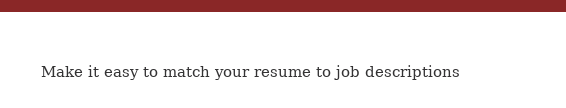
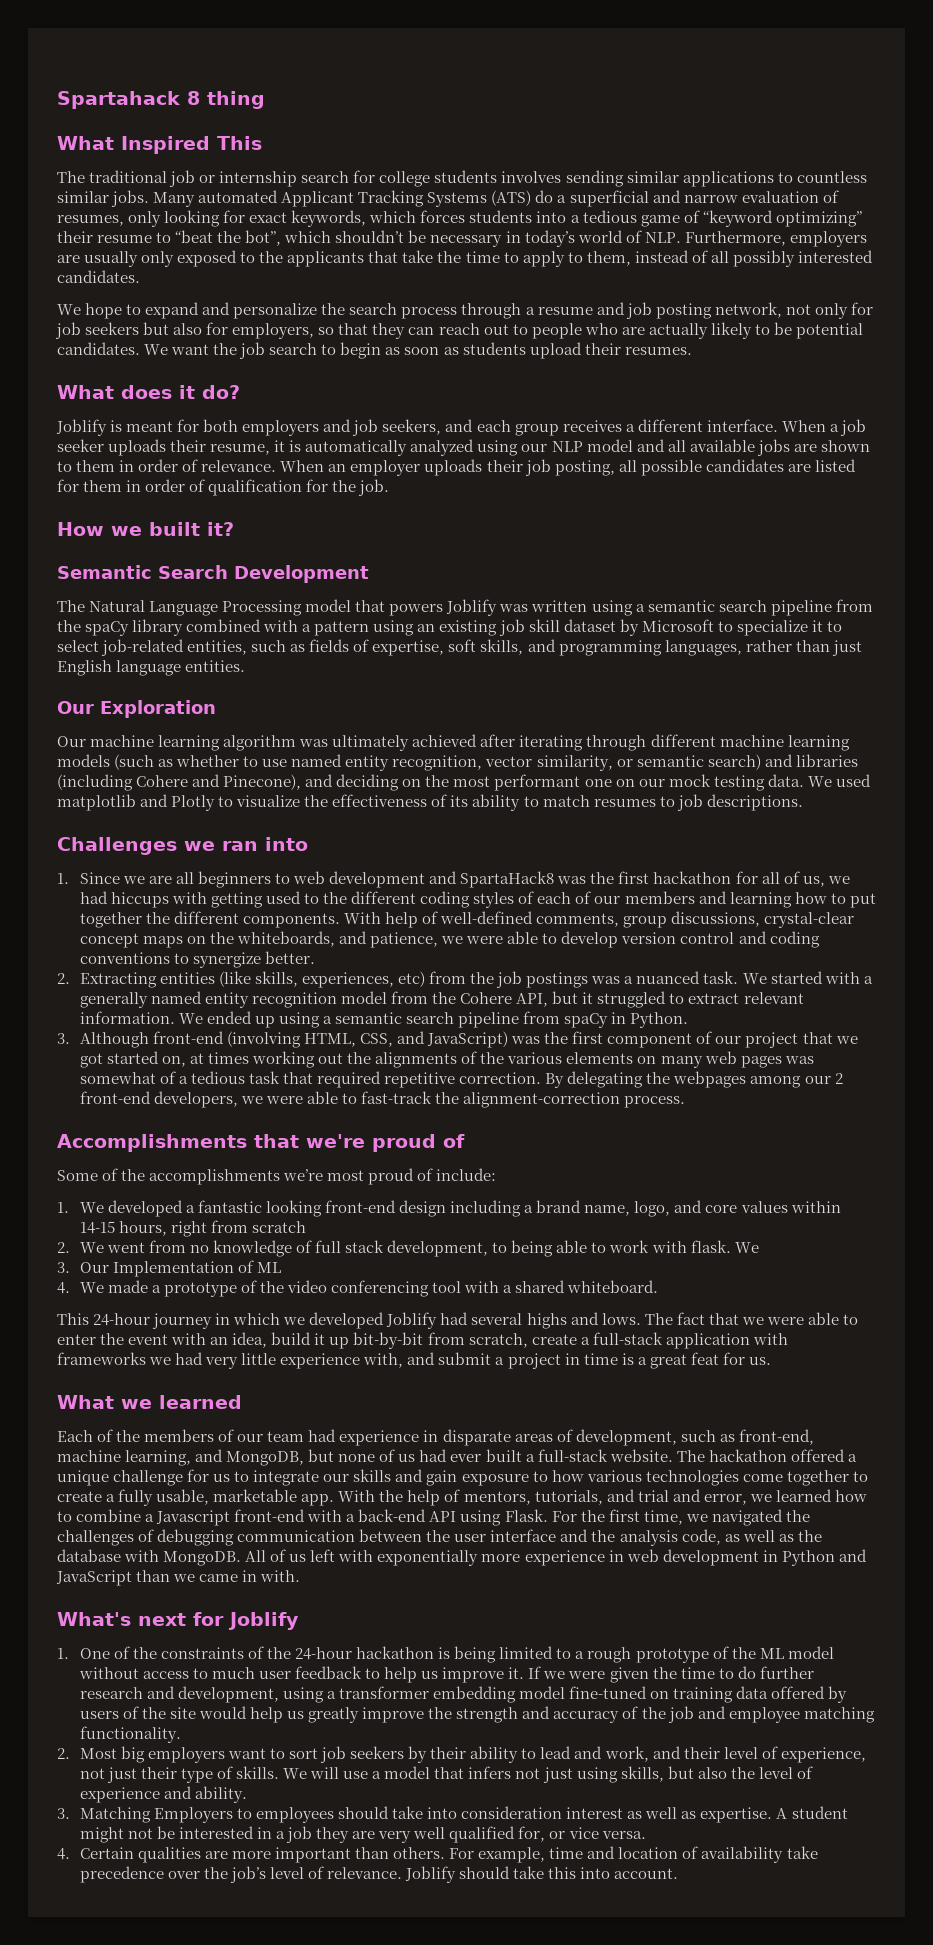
- Make it easy to match your resume to job descriptions
+ Spartahack 8 thing
+ What Inspired This
+ The traditional job or internship search for college students involves sending similar applications to countless similar jobs. Many automated Applicant Tracking Systems (ATS) do a superficial and narrow evaluation of resumes, only looking for exact keywords, which forces students into a tedious game of “keyword optimizing” their resume to “beat the bot”, which shouldn’t be necessary in today’s world of NLP. Furthermore, employers are usually only exposed to the applicants that take the time to apply to them, instead of all possibly interested candidates.
+ We hope to expand and personalize the search process through a resume and job posting network, not only for job seekers but also for employers, so that they can reach out to people who are actually likely to be potential candidates. We want the job search to begin as soon as students upload their resumes.
+ What does it do?
+ Joblify is meant for both employers and job seekers, and each group receives a different interface. When a job seeker uploads their resume, it is automatically analyzed using our NLP model and all available jobs are shown to them in order of relevance. When an employer uploads their job posting, all possible candidates are listed for them in order of qualification for the job.
+ How we built it?
+ Semantic Search Development
+ The Natural Language Processing model that powers Joblify was written using a semantic search pipeline from the spaCy library combined with a pattern using an existing job skill dataset by Microsoft to specialize it to select job-related entities, such as fields of expertise, soft skills, and programming languages, rather than just English language entities.
+ Our Exploration
+ Our machine learning algorithm was ultimately achieved after iterating through different machine learning models (such as whether to use named entity recognition, vector similarity, or semantic search) and libraries (including Cohere and Pinecone), and deciding on the most performant one on our mock testing data. We used matplotlib and Plotly to visualize the effectiveness of its ability to match resumes to job descriptions.
+ Challenges we ran into
+ 1. Since we are all beginners to web development and SpartaHack8 was the first hackathon for all of us, we had hiccups with getting used to the different coding styles of each of our members and learning how to put together the different components. With help of well-defined comments, group discussions, crystal-clear concept maps on the whiteboards, and patience, we were able to develop version control and coding conventions to synergize better.
+ 2. Extracting entities (like skills, experiences, etc) from the job postings was a nuanced task. We started with a generally named entity recognition model from the Cohere API, but it struggled to extract relevant information. We ended up using a semantic search pipeline from spaCy in Python.
+ 3. Although front-end (involving HTML, CSS, and JavaScript) was the first component of our project that we got started on, at times working out the alignments of the various elements on many web pages was somewhat of a tedious task that required repetitive correction. By delegating the webpages among our 2 front-end developers, we were able to fast-track the alignment-correction process.
+ Accomplishments that we're proud of
+ Some of the accomplishments we’re most proud of include:
+ 1. We developed a fantastic looking front-end design including a brand name, logo, and core values within 14-15 hours, right from scratch
+ 2. We went from no knowledge of full stack development, to being able to work with flask. We
+ 3. Our Implementation of ML
+ 4. We made a prototype of the video conferencing tool with a shared whiteboard.
+ This 24-hour journey in which we developed Joblify had several highs and lows. The fact that we were able to enter the event with an idea, build it up bit-by-bit from scratch, create a full-stack application with frameworks we had very little experience with, and submit a project in time is a great feat for us.
+ What we learned
+ Each of the members of our team had experience in disparate areas of development, such as front-end, machine learning, and MongoDB, but none of us had ever built a full-stack website. The hackathon offered a unique challenge for us to integrate our skills and gain exposure to how various technologies come together to create a fully usable, marketable app. With the help of mentors, tutorials, and trial and error, we learned how to combine a Javascript front-end with a back-end API using Flask. For the first time, we navigated the challenges of debugging communication between the user interface and the analysis code, as well as the database with MongoDB. All of us left with exponentially more experience in web development in Python and JavaScript than we came in with.
+ What's next for Joblify
+ 1. One of the constraints of the 24-hour hackathon is being limited to a rough prototype of the ML model without access to much user feedback to help us improve it. If we were given the time to do further research and development, using a transformer embedding model fine-tuned on training data offered by users of the site would help us greatly improve the strength and accuracy of the job and employee matching functionality.
+ 2. Most big employers want to sort job seekers by their ability to lead and work, and their level of experience, not just their type of skills. We will use a model that infers not just using skills, but also the level of experience and ability.
+ 3. Matching Employers to employees should take into consideration interest as well as expertise. A student might not be interested in a job they are very well qualified for, or vice versa.
+ 4. Certain qualities are more important than others. For example, time and location of availability take precedence over the job’s level of relevance. Joblify should take this into account.

